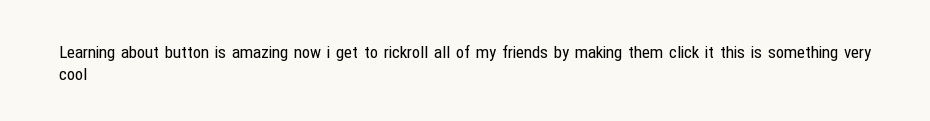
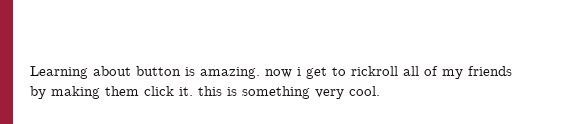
- Learning about button is amazing now i get to rickroll all of my friends by making them click it this is something very cool
+ Learning about button is amazing. now i get to rickroll all of my friends by making them click it. this is something very cool.

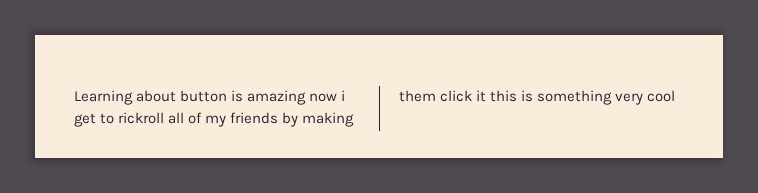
- Learning about button is amazing. now i get to rickroll all of my friends by making them click it. this is something very cool.
+ Learning about button is amazing now i get to rickroll all of my friends by making them click it this is something very cool

